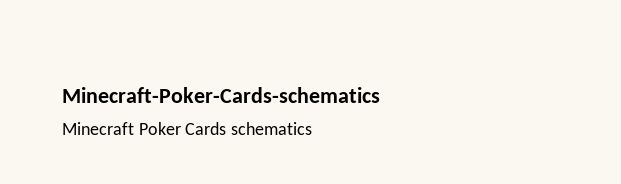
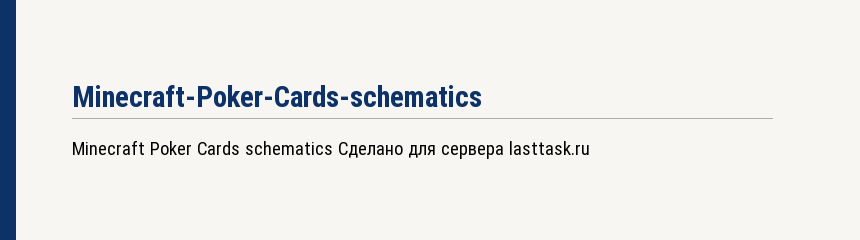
- Minecraft Poker Cards schematics
+ Minecraft Poker Cards schematics Сделано для сервера lasttask.ru

